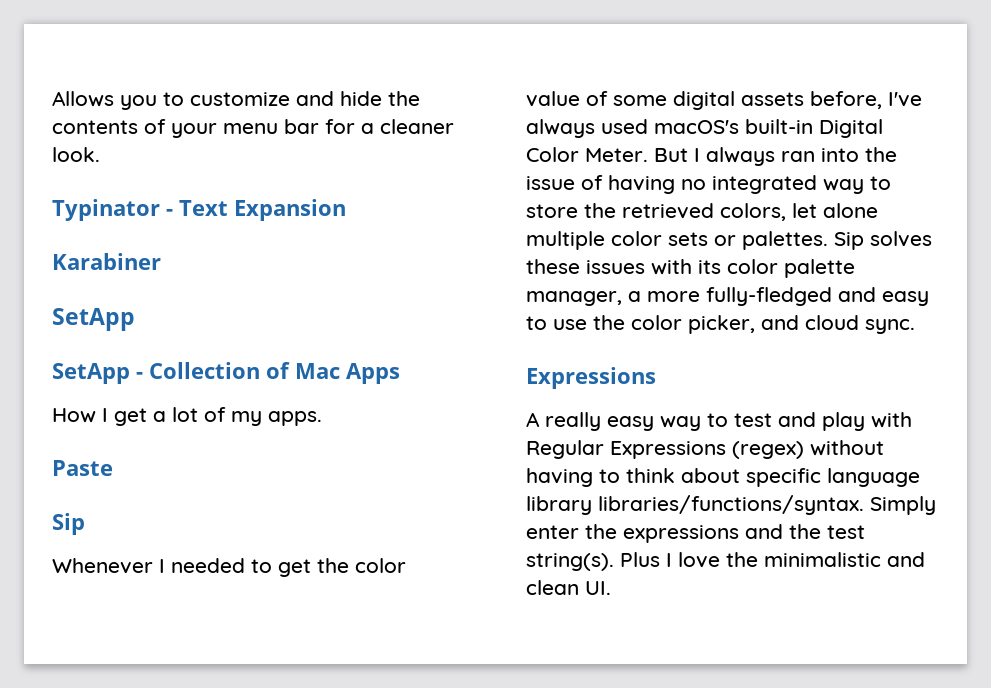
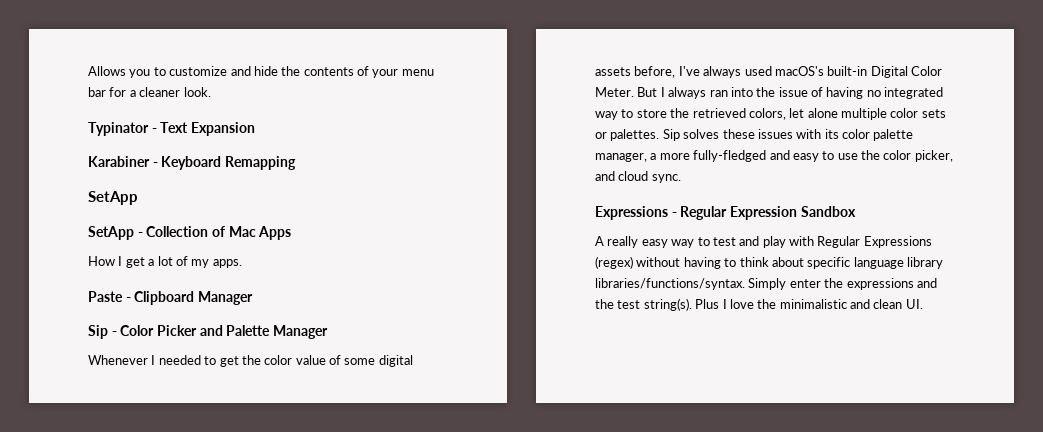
- Karabiner
+ Karabiner - Keyboard Remapping
- Paste
- Sip
+ Paste - Clipboard Manager
+ Sip - Color Picker and Palette Manager
  Sip solves these issues with its color palette manager, a more fully-fledged and easy to use the color picker, and cloud sync.
- Expressions
+ Expressions - Regular Expression Sandbox

